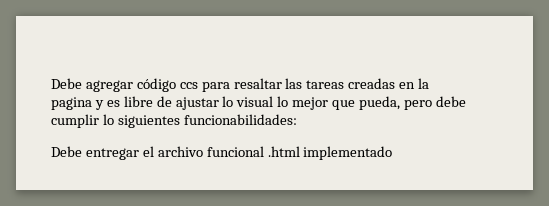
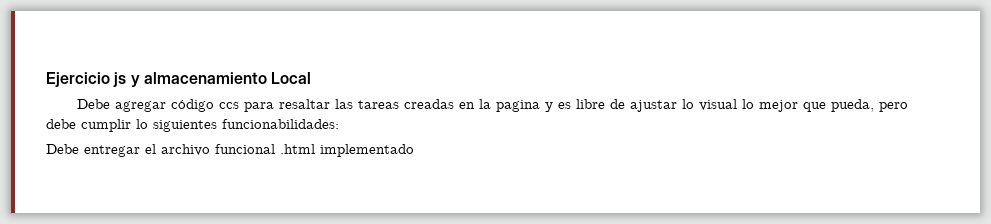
+ Ejercicio js y almacenamiento Local

